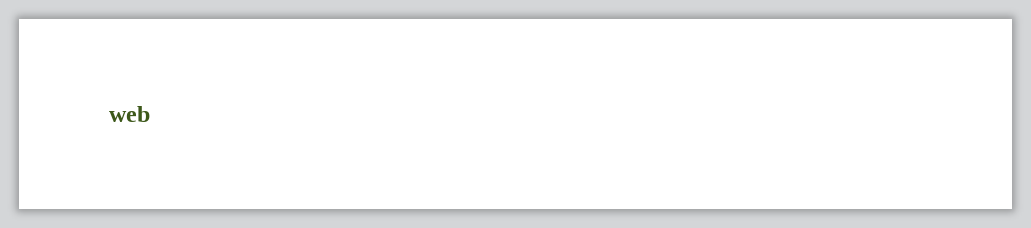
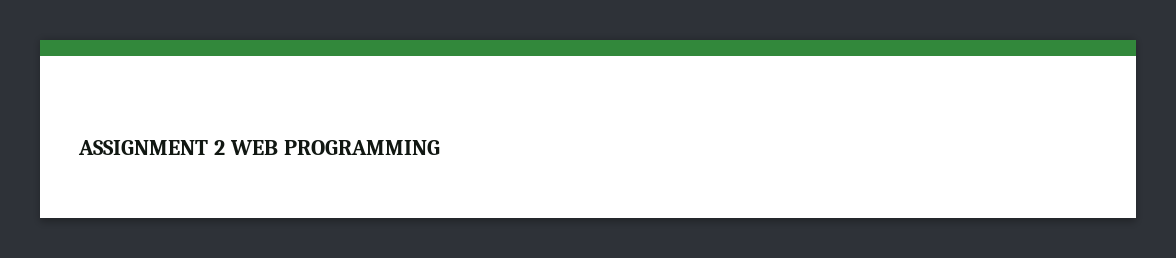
- web
+ ASSIGNMENT 2 WEB PROGRAMMING

